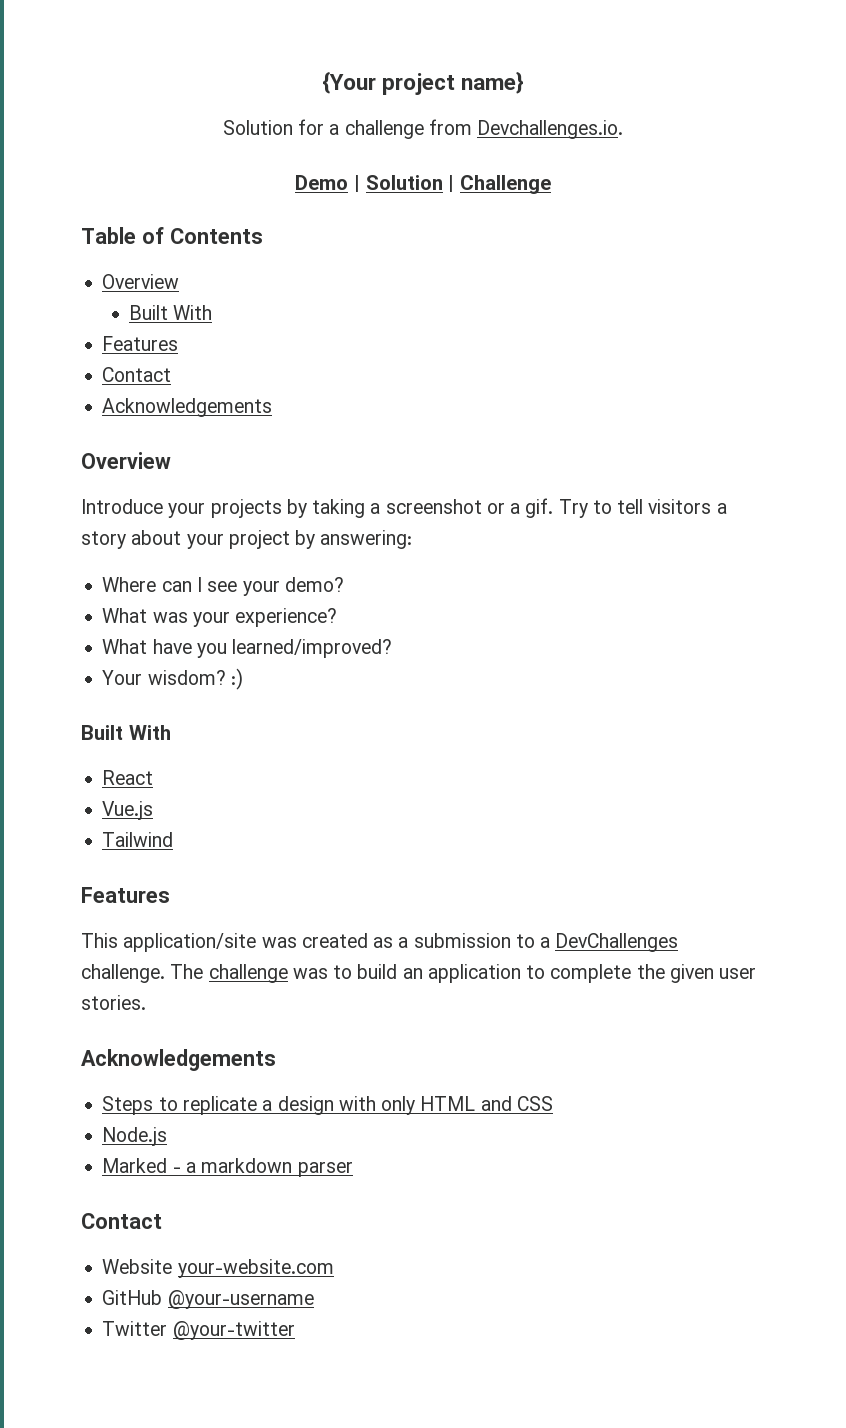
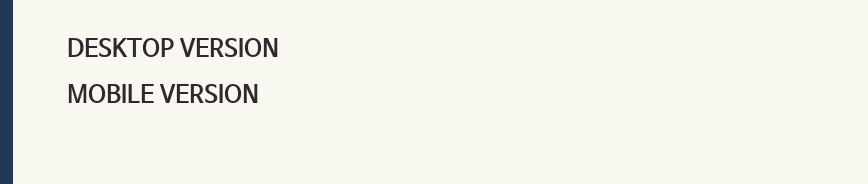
- {Your project name}
- Solution for a challenge from Devchallenges.io.
- Demo | Solution | Challenge
- Table of Contents
- Overview
- Built With
- Features
- Contact
- Acknowledgements
- Overview
- Introduce your projects by taking a screenshot or a gif. Try to tell visitors a story about your project by answering:
- Where can I see your demo?
- What was your experience?
- What have you learned/improved?
- Your wisdom? :)
- Built With
- React
- Vue.js
- Tailwind
- Features
- This application/site was created as a submission to a DevChallenges challenge. The challenge was to build an application to complete the given user stories.
- Acknowledgements
- Steps to replicate a design with only HTML and CSS
- Node.js
- Marked - a markdown parser
- Contact
- Website your-website.com
- GitHub @your-username
- Twitter @your-twitter
+ DESKTOP VERSION
+ MOBILE VERSION

